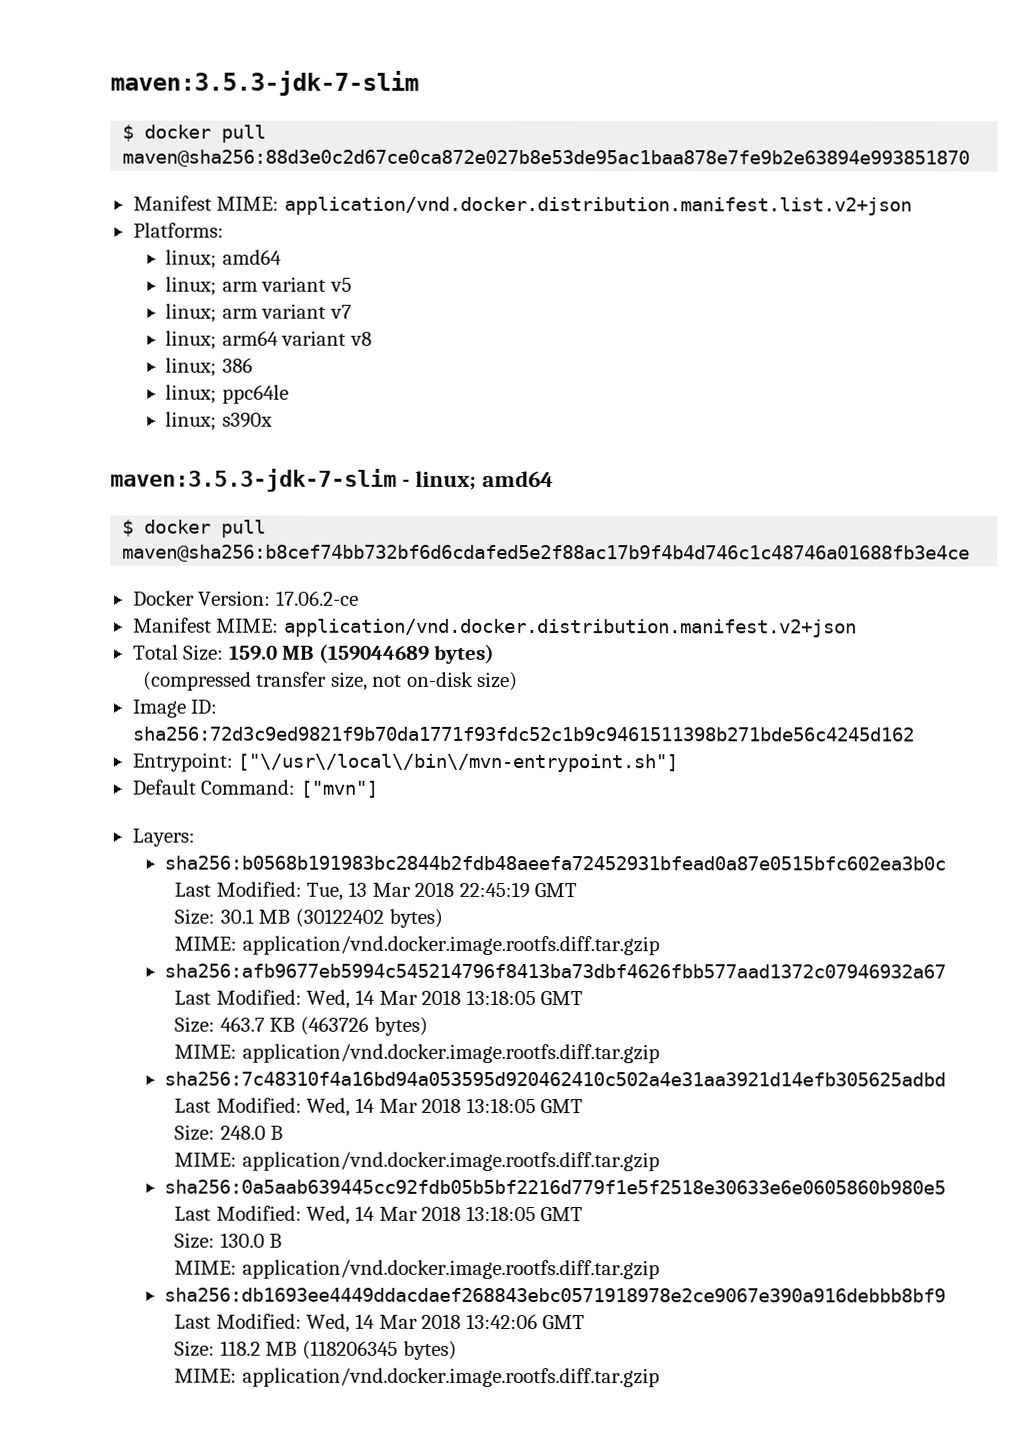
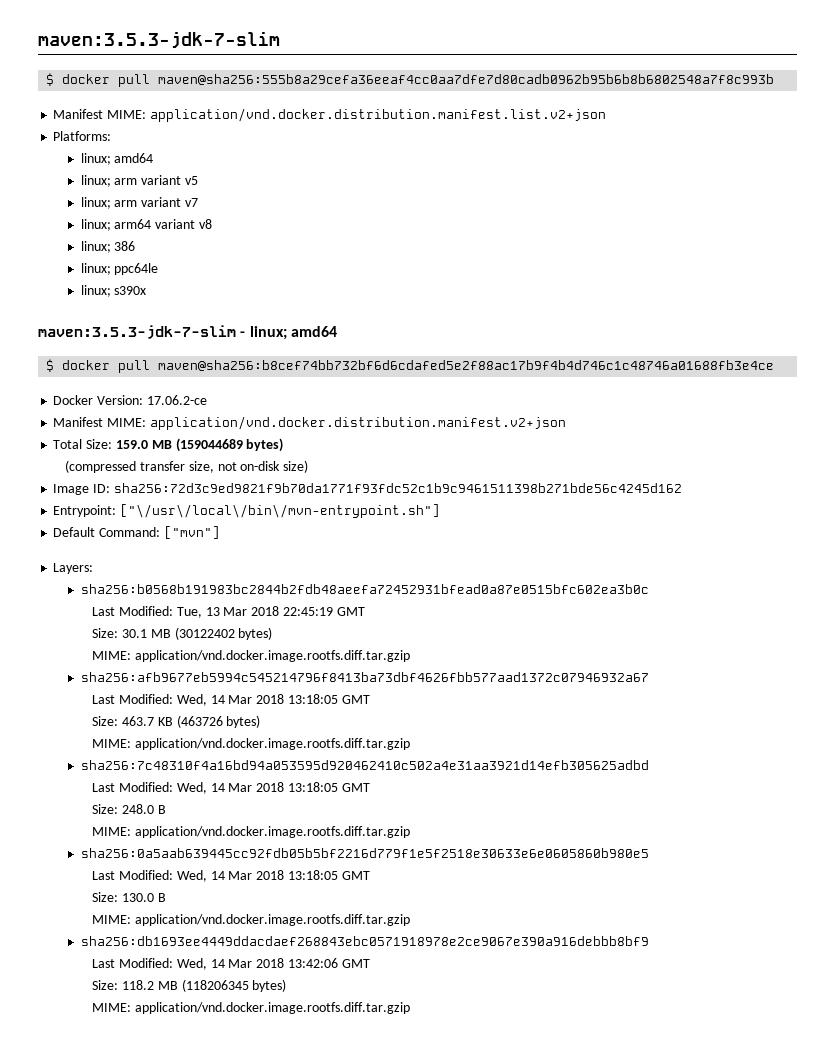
- $ docker pull maven@sha256:88d3e0c2d67ce0ca872e027b8e53de95ac1baa878e7fe9b2e63894e993851870
+ $ docker pull maven@sha256:555b8a29cefa36eeaf4cc0aa7dfe7d80cadb0962b95b6b8b6802548a7f8c993b

